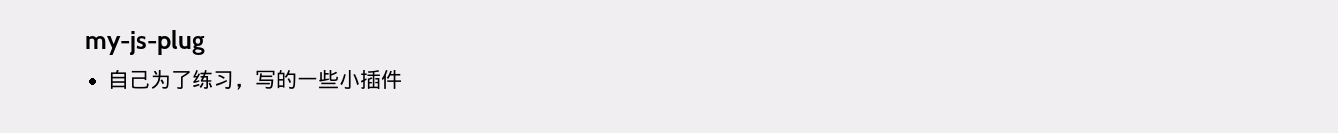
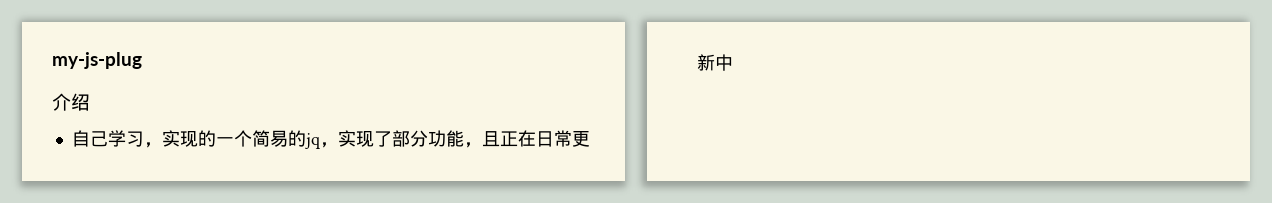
+ 介绍
- 自己为了练习，写的一些小插件
+ 自己学习，实现的一个简易的jq，实现了部分功能，且正在日常更新中

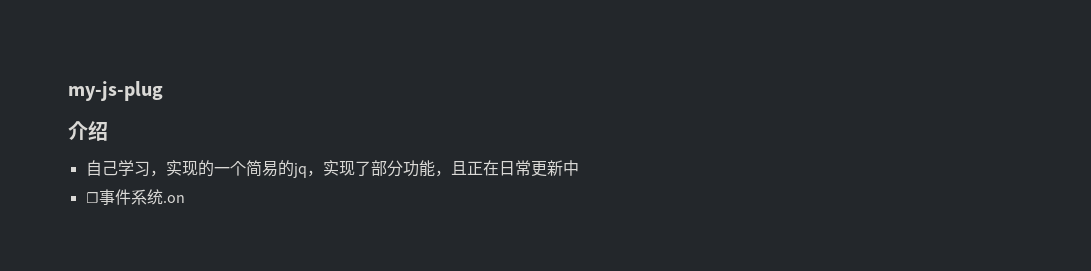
+ ☐事件系统.on

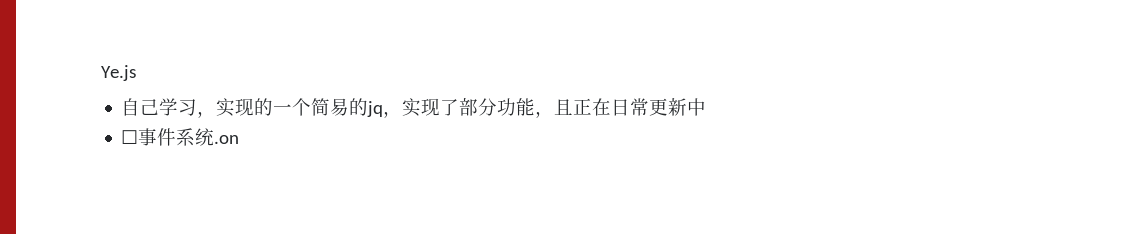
- my-js-plug
- 介绍
+ Ye.js

